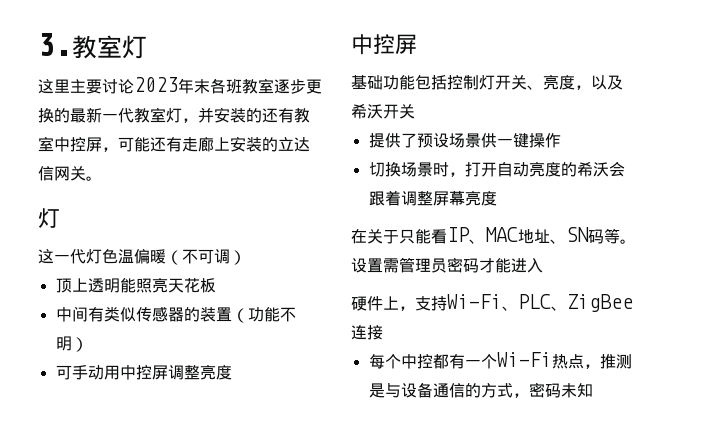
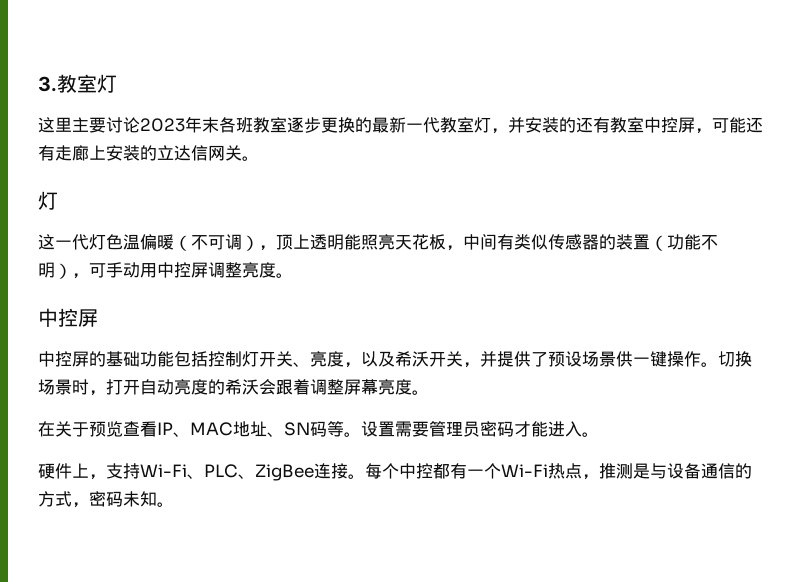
- 这一代灯色温偏暖（不可调）
- 顶上透明能照亮天花板
- 中间有类似传感器的装置（功能不明）
- 可手动用中控屏调整亮度
+ 这一代灯色温偏暖（不可调），顶上透明能照亮天花板，中间有类似传感器的装置（功能不明），可手动用中控屏调整亮度。
- 基础功能包括控制灯开关、亮度，以及希沃开关
- 提供了预设场景供一键操作
- 切换场景时，打开自动亮度的希沃会跟着调整屏幕亮度
+ 中控屏的基础功能包括控制灯开关、亮度，以及希沃开关，并提供了预设场景供一键操作。切换场景时，打开自动亮度的希沃会跟着调整屏幕亮度。
- 在关于只能看IP、MAC地址、SN码等。
+ 在关于预览查看IP、MAC地址、SN码等。
- 设置需管理员密码才能进入
+ 设置需要管理员密码才能进入。
- 硬件上，支持Wi-Fi、PLC、ZigBee连接
- 每个中控都有一个Wi-Fi热点，推测是与设备通信的方式，密码未知
+ 硬件上，支持Wi-Fi、PLC、ZigBee连接。每个中控都有一个Wi-Fi热点，推测是与设备通信的方式，密码未知。

